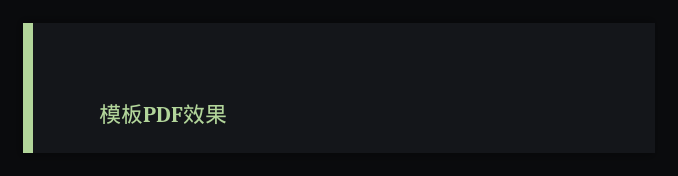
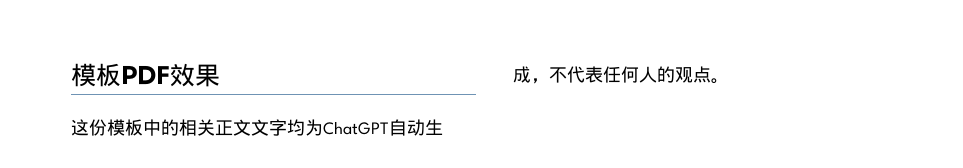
+ 这份模板中的相关正文文字均为ChatGPT自动生成，不代表任何人的观点。

